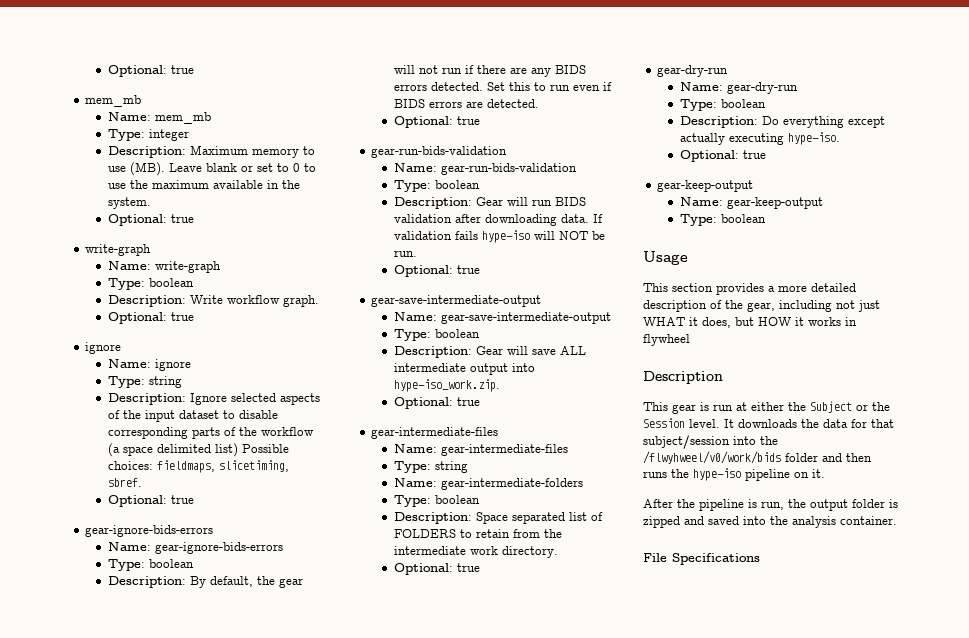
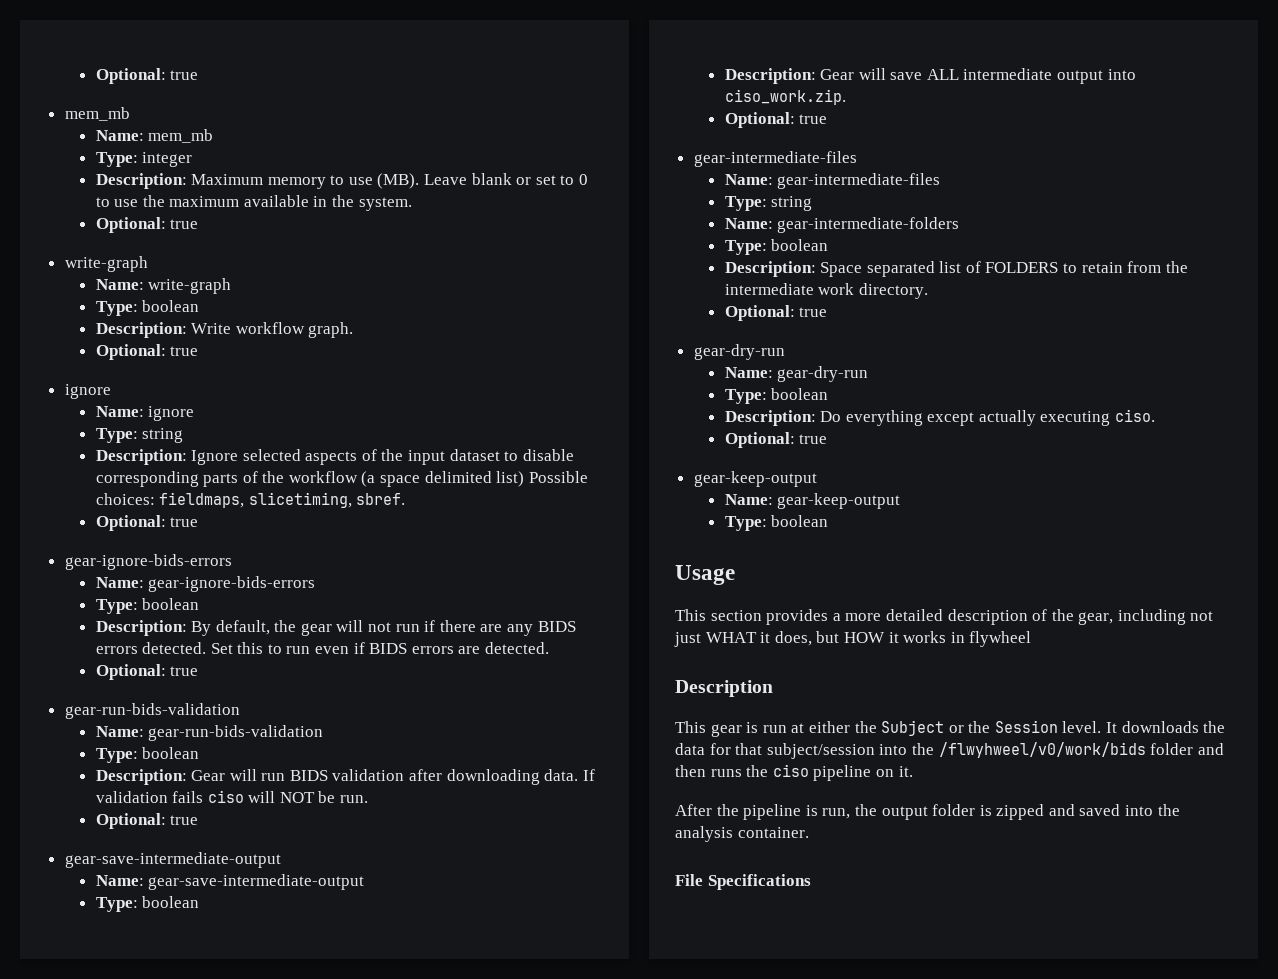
- If validation fails hype-iso will NOT be run.
+ If validation fails ciso will NOT be run.
- Description: Gear will save ALL intermediate output into hype-iso_work.zip.
+ Description: Gear will save ALL intermediate output into ciso_work.zip.
- Description: Do everything except actually executing hype-iso.
+ Description: Do everything except actually executing ciso.
- It downloads the data for that subject/session into the /flwyhweel/v0/work/bids folder and then runs the hype-iso pipeline on it.
+ It downloads the data for that subject/session into the /flwyhweel/v0/work/bids folder and then runs the ciso pipeline on it.

